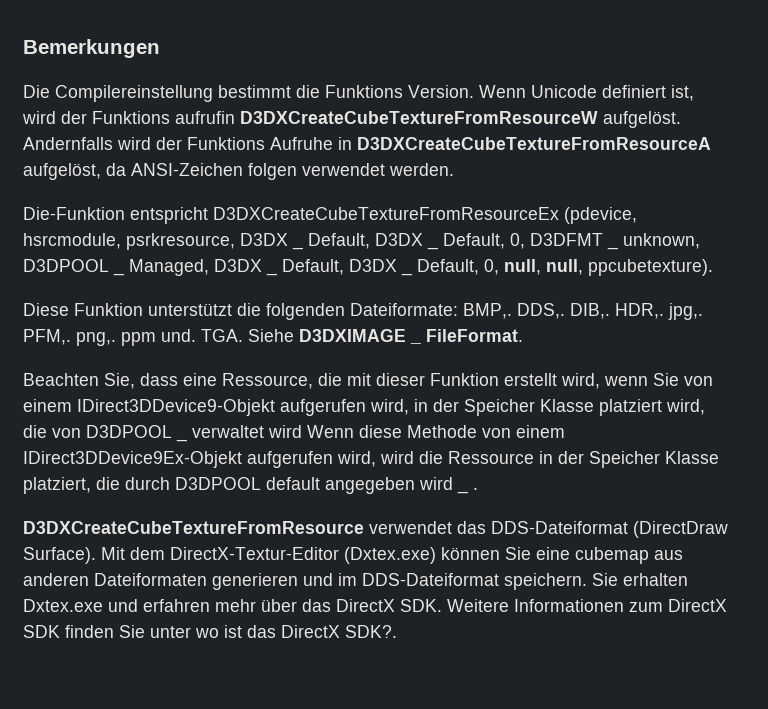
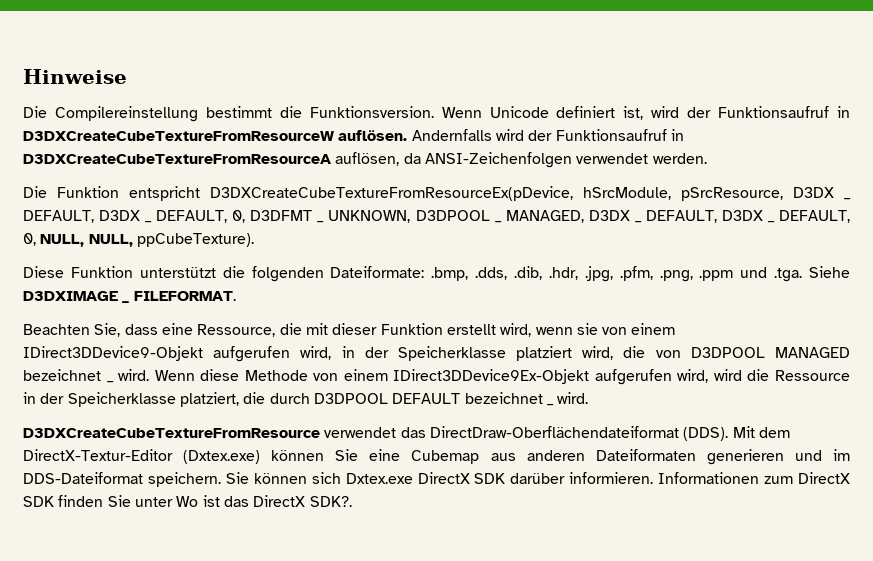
- Bemerkungen
+ Hinweise
- Die Compilereinstellung bestimmt die Funktions Version.
+ Die Compilereinstellung bestimmt die Funktionsversion.
- Wenn Unicode definiert ist, wird der Funktions aufrufin D3DXCreateCubeTextureFromResourceW aufgelöst. Andernfalls wird der Funktions Aufruhe in D3DXCreateCubeTextureFromResourceA aufgelöst, da ANSI-Zeichen folgen verwendet werden.
- Die-Funktion entspricht D3DXCreateCubeTextureFromResourceEx (pdevice, hsrcmodule, psrkresource, D3DX _ Default, D3DX _ Default, 0, D3DFMT _ unknown, D3DPOOL _ Managed, D3DX _ Default, D3DX _ Default, 0, null, null, ppcubetexture).
+ Wenn Unicode definiert ist, wird der Funktionsaufruf in D3DXCreateCubeTextureFromResourceW auflösen. Andernfalls wird der Funktionsaufruf in D3DXCreateCubeTextureFromResourceA auflösen, da ANSI-Zeichenfolgen verwendet werden.
+ Die Funktion entspricht D3DXCreateCubeTextureFromResourceEx(pDevice, hSrcModule, pSrcResource, D3DX _ DEFAULT, D3DX _ DEFAULT, 0, D3DFMT _ UNKNOWN, D3DPOOL _ MANAGED, D3DX _ DEFAULT, D3DX _ DEFAULT, 0, NULL, NULL, ppCubeTexture).
- Diese Funktion unterstützt die folgenden Dateiformate: BMP,. DDS,. DIB,. HDR,. jpg,. PFM,. png,. ppm und. TGA. Siehe D3DXIMAGE _ FileFormat.
+ Diese Funktion unterstützt die folgenden Dateiformate: .bmp, .dds, .dib, .hdr, .jpg, .pfm, .png, .ppm und .tga. Siehe D3DXIMAGE _ FILEFORMAT.
- Beachten Sie, dass eine Ressource, die mit dieser Funktion erstellt wird, wenn Sie von einem IDirect3DDevice9-Objekt aufgerufen wird, in der Speicher Klasse platziert wird, die von D3DPOOL _ verwaltet wird Wenn diese Methode von einem IDirect3DDevice9Ex-Objekt aufgerufen wird, wird die Ressource in der Speicher Klasse platziert, die durch D3DPOOL default angegeben wird _ .
+ Beachten Sie, dass eine Ressource, die mit dieser Funktion erstellt wird, wenn sie von einem IDirect3DDevice9-Objekt aufgerufen wird, in der Speicherklasse platziert wird, die von D3DPOOL MANAGED bezeichnet _ wird. Wenn diese Methode von einem IDirect3DDevice9Ex-Objekt aufgerufen wird, wird die Ressource in der Speicherklasse platziert, die durch D3DPOOL DEFAULT bezeichnet _ wird.
- D3DXCreateCubeTextureFromResource verwendet das DDS-Dateiformat (DirectDraw Surface).
+ D3DXCreateCubeTextureFromResource verwendet das DirectDraw-Oberflächendateiformat (DDS).
- Mit dem DirectX-Textur-Editor (Dxtex.exe) können Sie eine cubemap aus anderen Dateiformaten generieren und im DDS-Dateiformat speichern.
+ Mit dem DirectX-Textur-Editor (Dxtex.exe) können Sie eine Cubemap aus anderen Dateiformaten generieren und im DDS-Dateiformat speichern.
- Sie erhalten Dxtex.exe und erfahren mehr über das DirectX SDK. Weitere Informationen zum DirectX SDK finden Sie unter wo ist das DirectX SDK?.
+ Sie können sich Dxtex.exe DirectX SDK darüber informieren. Informationen zum DirectX SDK finden Sie unter Wo ist das DirectX SDK?.

